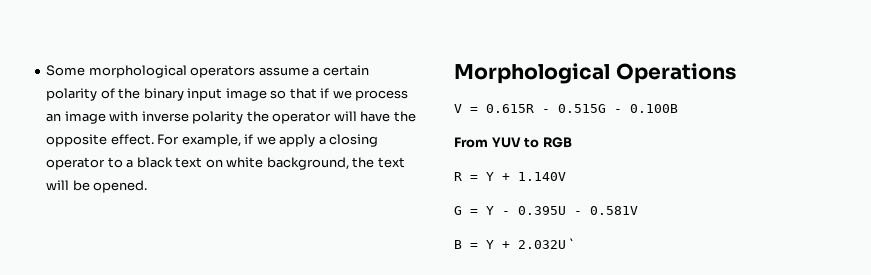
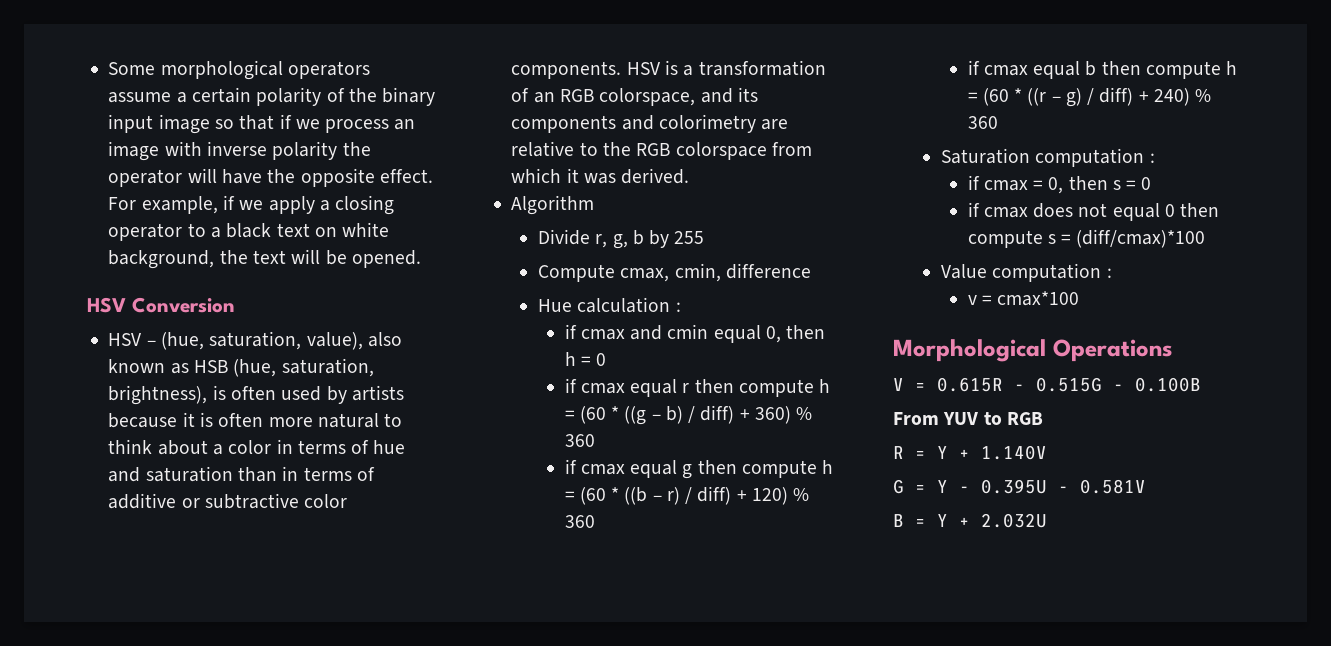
+ HSV Conversion
+ HSV – (hue, saturation, value), also known as HSB (hue, saturation, brightness), is often used by artists because it is often more natural to think about a color in terms of hue and saturation than in terms of additive or subtractive color components. HSV is a transformation of an RGB colorspace, and its components and colorimetry are relative to the RGB colorspace from which it was derived.
+ Algorithm
+ Divide r, g, b by 255
+ Compute cmax, cmin, difference
+ Hue calculation :
+ if cmax and cmin equal 0, then h = 0
+ if cmax equal r then compute h = (60 * ((g – b) / diff) + 360) % 360
+ if cmax equal g then compute h = (60 * ((b – r) / diff) + 120) % 360
+ if cmax equal b then compute h = (60 * ((r – g) / diff) + 240) % 360
+ Saturation computation :
+ if cmax = 0, then s = 0
+ if cmax does not equal 0 then compute s = (diff/cmax)*100
+ Value computation :
+ v = cmax*100
- B = Y + 2.032U `
+ B = Y + 2.032U

